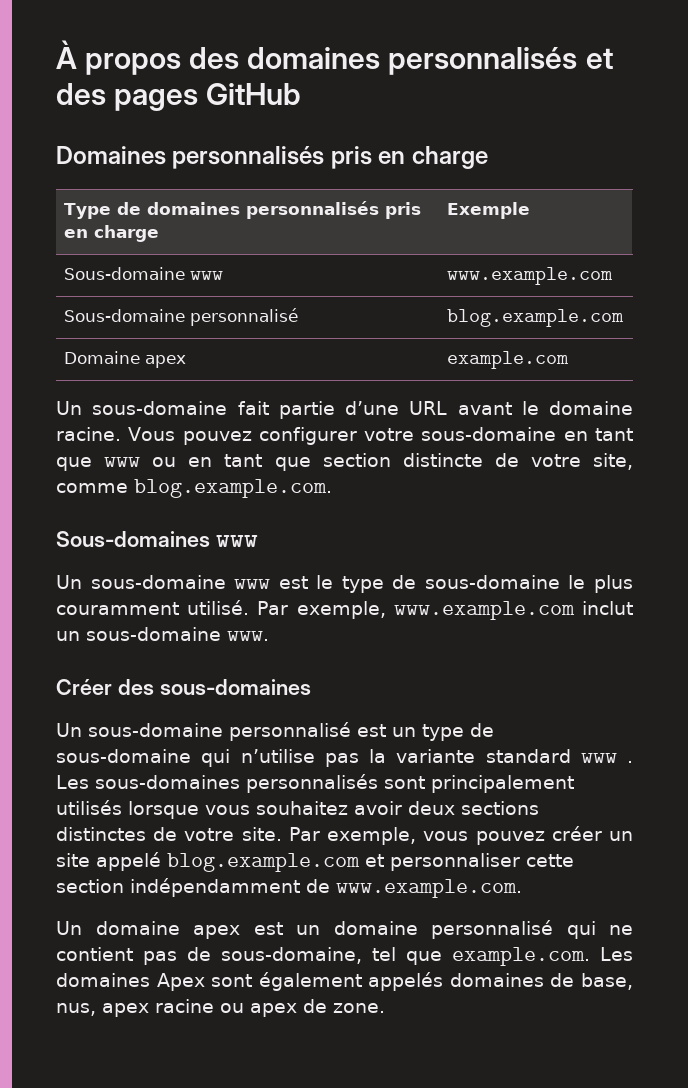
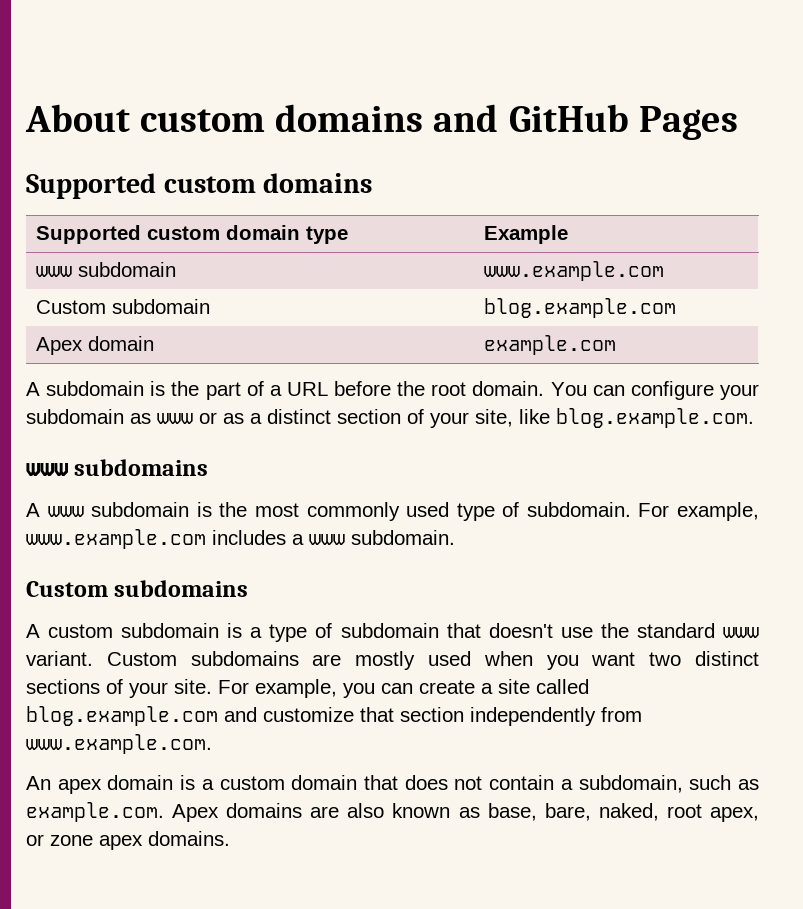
- À propos des domaines personnalisés et des pages GitHub
- Domaines personnalisés pris en charge
- Type de domaines personnalisés pris en charge | Exemple
- Sous-domaine www | www.example.com
+ About custom domains and GitHub Pages
+ Supported custom domains
+ Supported custom domain type | Example
+ www subdomain | www.example.com
- Sous-domaine personnalisé | blog.example.com
+ Custom subdomain | blog.example.com
- Domaine apex | example.com
+ Apex domain | example.com
- Un sous-domaine fait partie d’une URL avant le domaine racine. Vous pouvez configurer votre sous-domaine en tant que www ou en tant que section distincte de votre site, comme blog.example.com.
+ A subdomain is the part of a URL before the root domain. You can configure your subdomain as www or as a distinct section of your site, like blog.example.com.
- Sous-domaines www
- Un sous-domaine www est le type de sous-domaine le plus couramment utilisé. Par exemple, www.example.com inclut un sous-domaine www.
- Créer des sous-domaines
- Un sous-domaine personnalisé est un type de sous-domaine qui n’utilise pas la variante standard www . Les sous-domaines personnalisés sont principalement utilisés lorsque vous souhaitez avoir deux sections distinctes de votre site. Par exemple, vous pouvez créer un site appelé blog.example.com et personnaliser cette section indépendamment de www.example.com.
- Un domaine apex est un domaine personnalisé qui ne contient pas de sous-domaine, tel que example.com. Les domaines Apex sont également appelés domaines de base, nus, apex racine ou apex de zone.
+ www subdomains
+ A www subdomain is the most commonly used type of subdomain. For example, www.example.com includes a www subdomain.
+ Custom subdomains
+ A custom subdomain is a type of subdomain that doesn't use the standard www variant. Custom subdomains are mostly used when you want two distinct sections of your site. For example, you can create a site called blog.example.com and customize that section independently from www.example.com.
+ An apex domain is a custom domain that does not contain a subdomain, such as example.com. Apex domains are also known as base, bare, naked, root apex, or zone apex domains.

